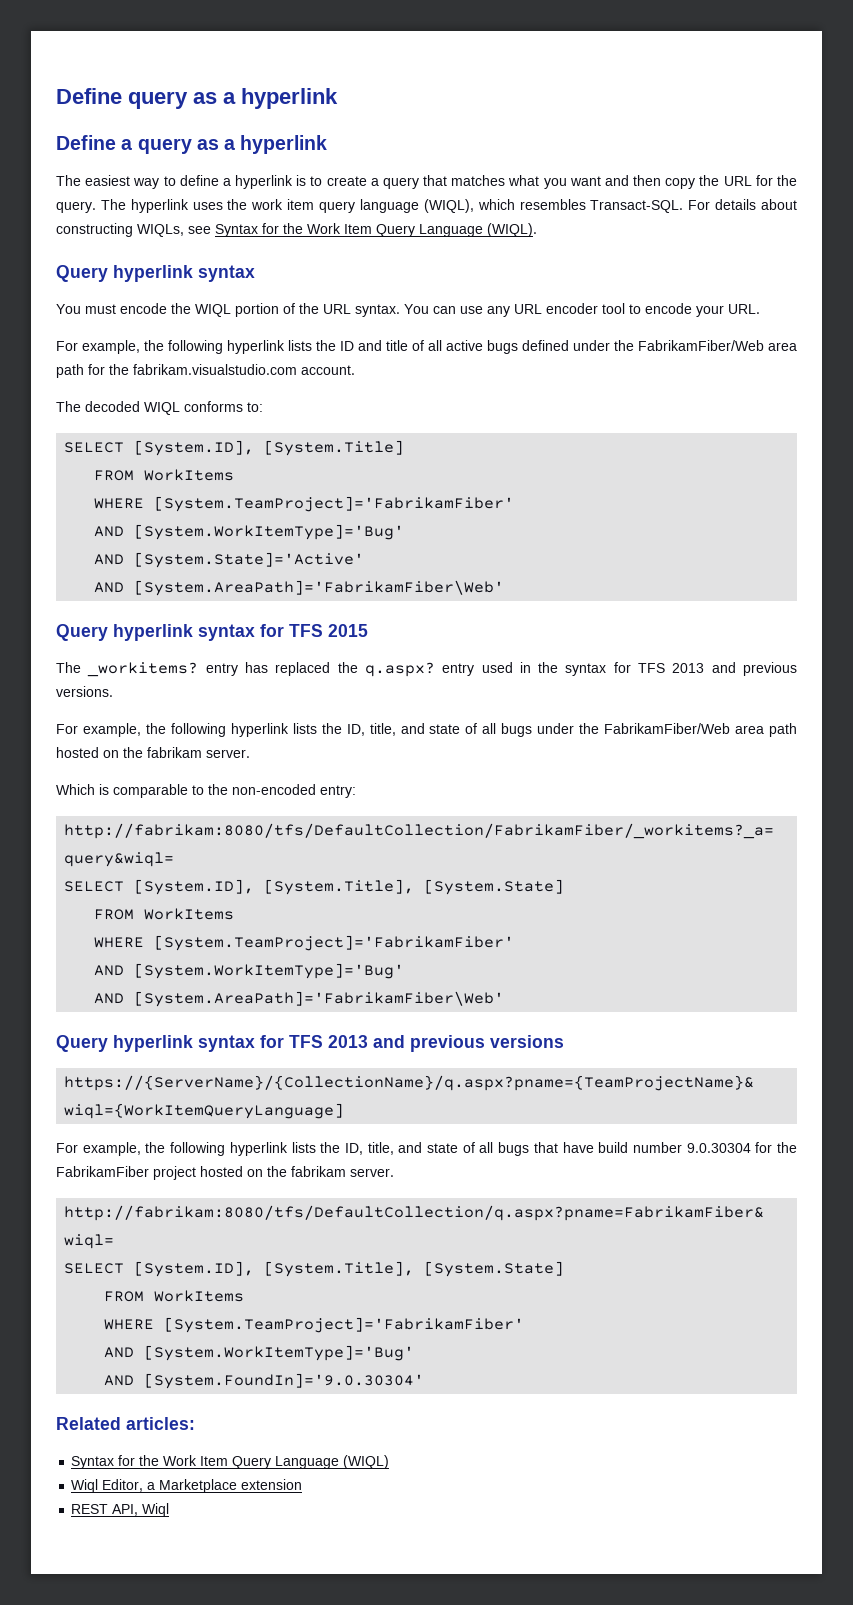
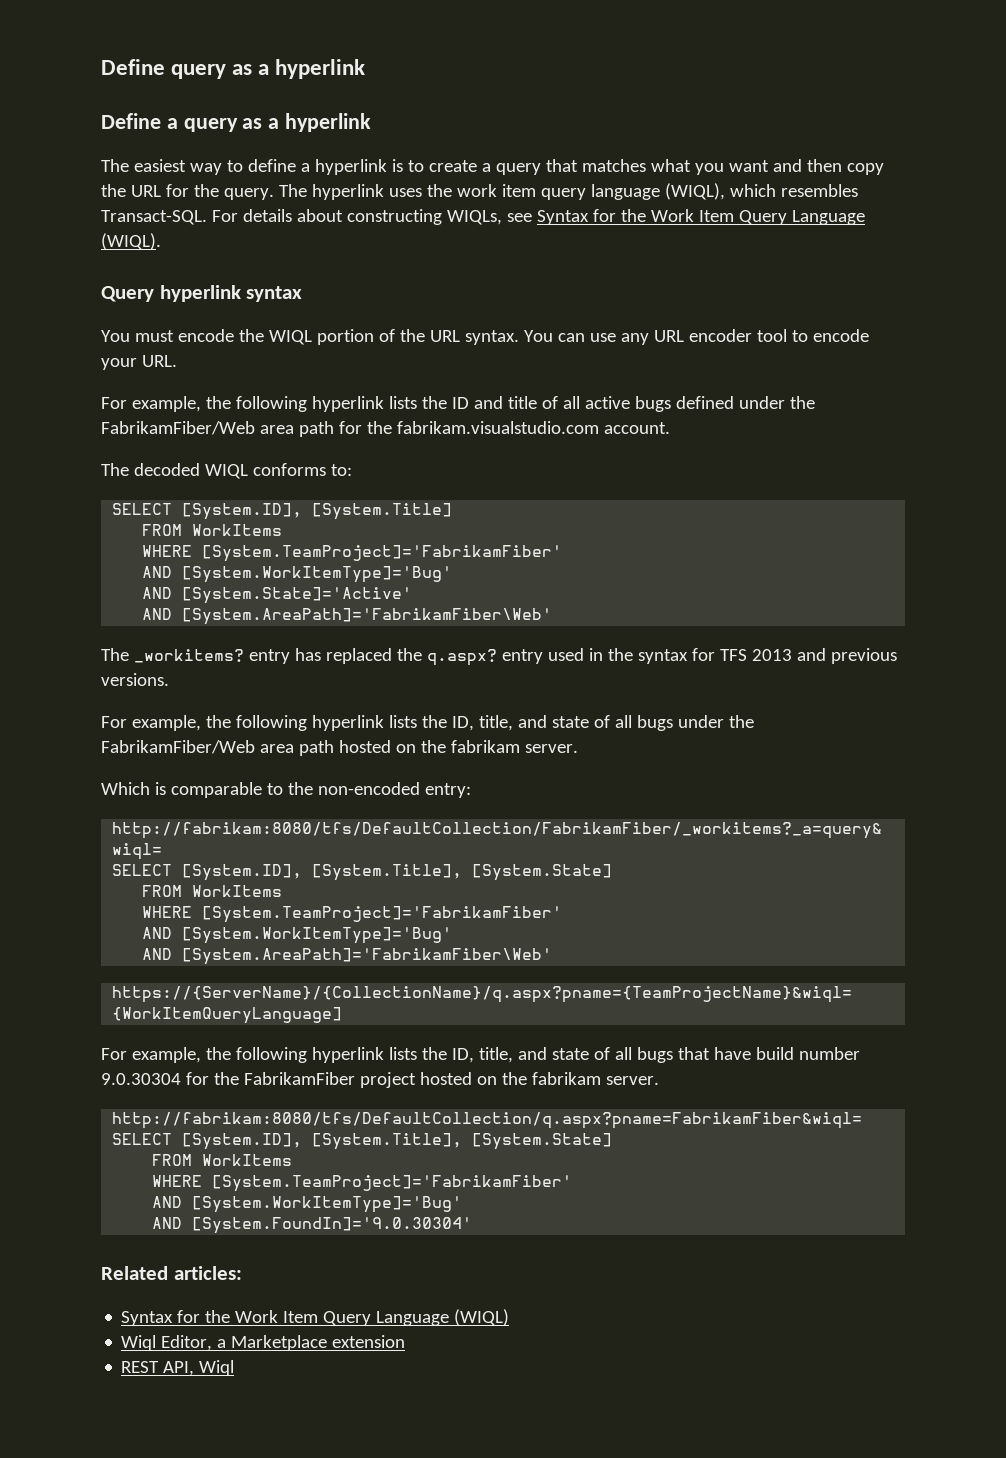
- Query hyperlink syntax for TFS 2015
- Query hyperlink syntax for TFS 2013 and previous versions

